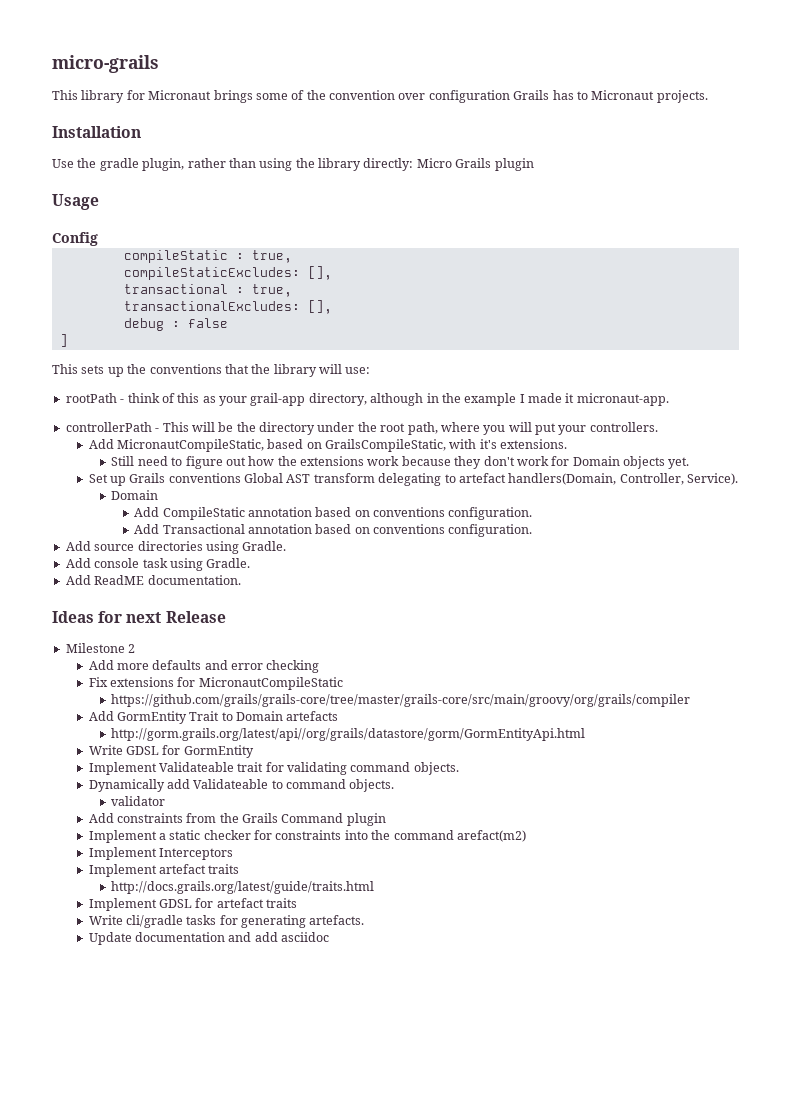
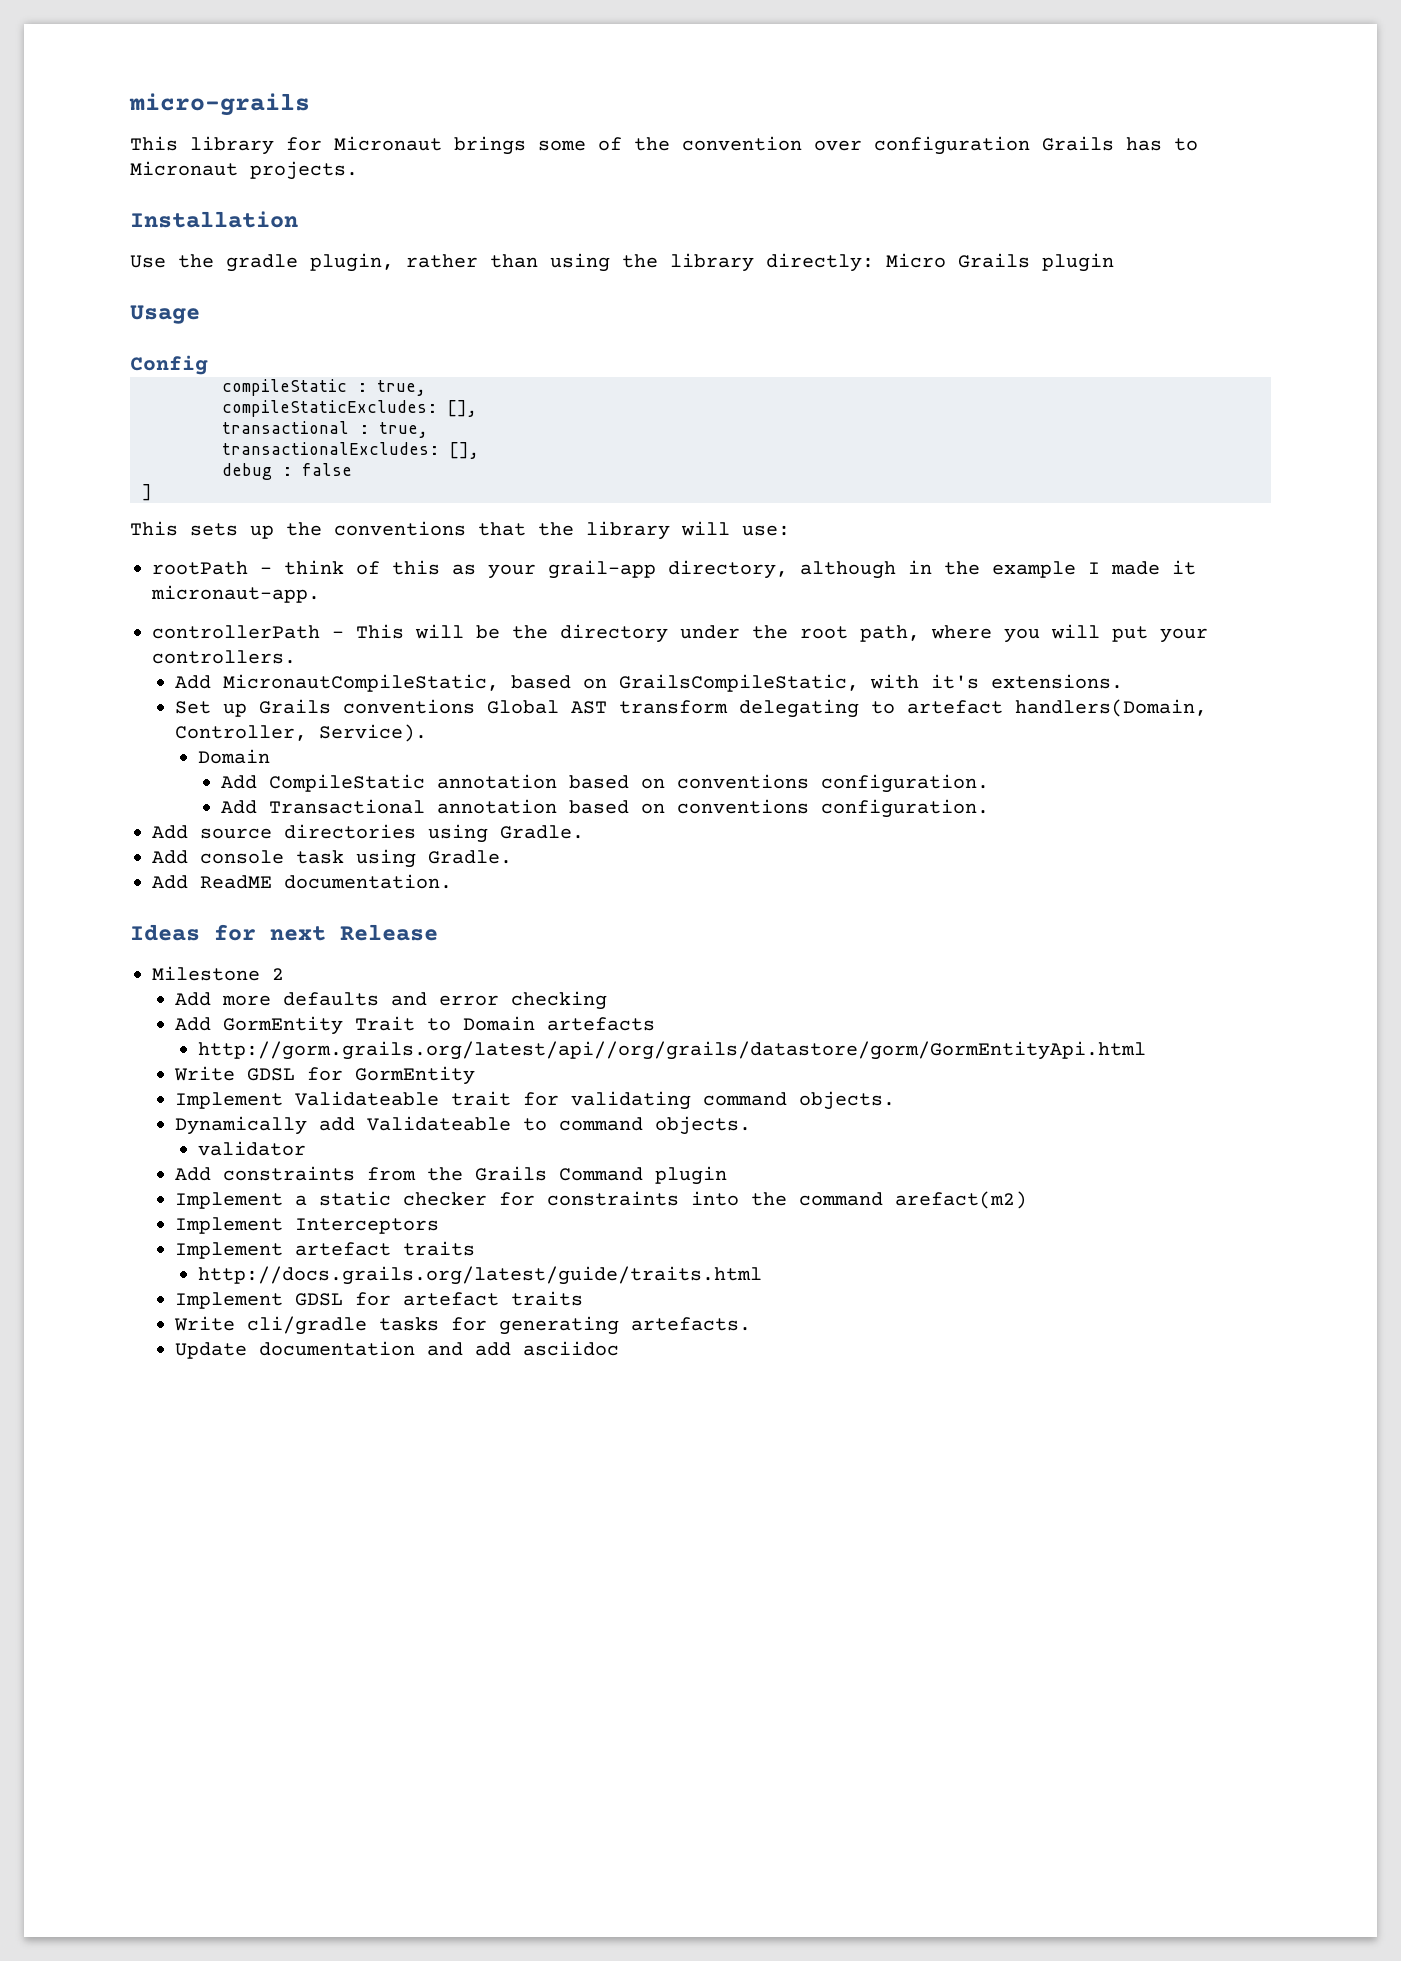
- Still need to figure out how the extensions work because they don't work for Domain objects yet.
- Fix extensions for MicronautCompileStatic
- https://github.com/grails/grails-core/tree/master/grails-core/src/main/groovy/org/grails/compiler

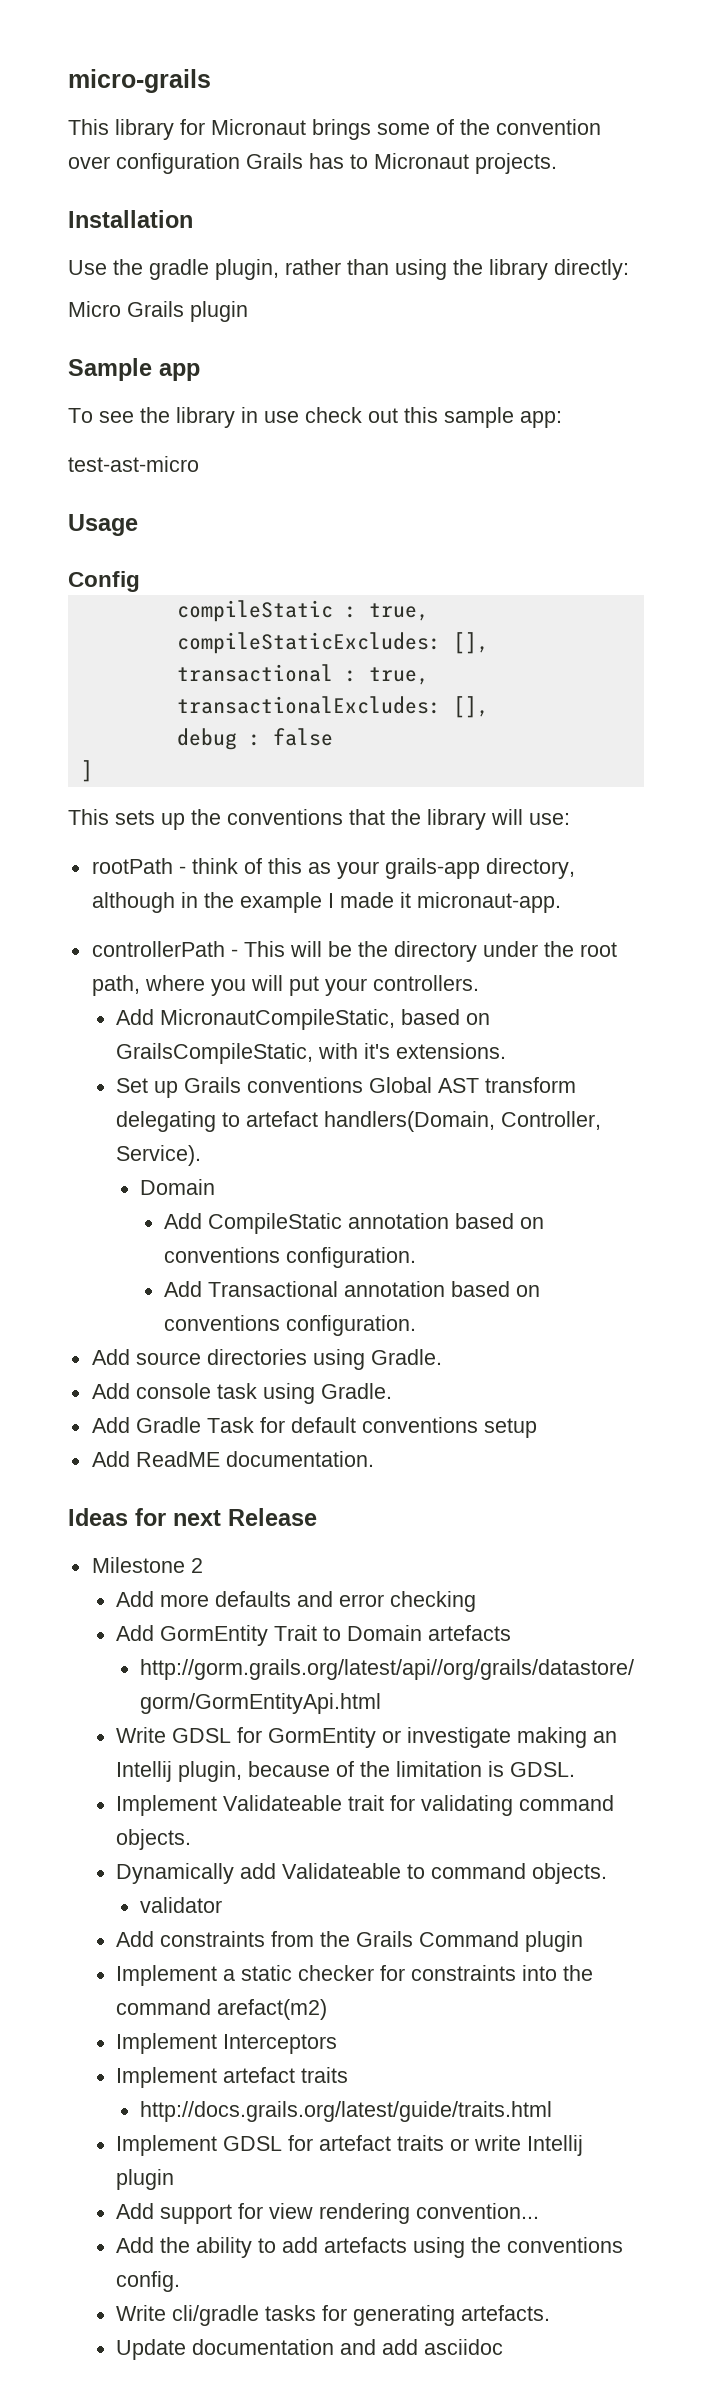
- Use the gradle plugin, rather than using the library directly: Micro Grails plugin
+ Use the gradle plugin, rather than using the library directly:
+ Micro Grails plugin
+ Sample app
+ To see the library in use check out this sample app:
+ test-ast-micro
- rootPath - think of this as your grail-app directory, although in the example I made it micronaut-app.
+ rootPath - think of this as your grails-app directory, although in the example I made it micronaut-app.
+ Add Gradle Task for default conventions setup
- Write GDSL for GormEntity
+ Write GDSL for GormEntity or investigate making an Intellij plugin, because of the limitation is GDSL.
- Implement GDSL for artefact traits
+ Implement GDSL for artefact traits or write Intellij plugin
+ Add support for view rendering convention...
+ Add the ability to add artefacts using the conventions config.

